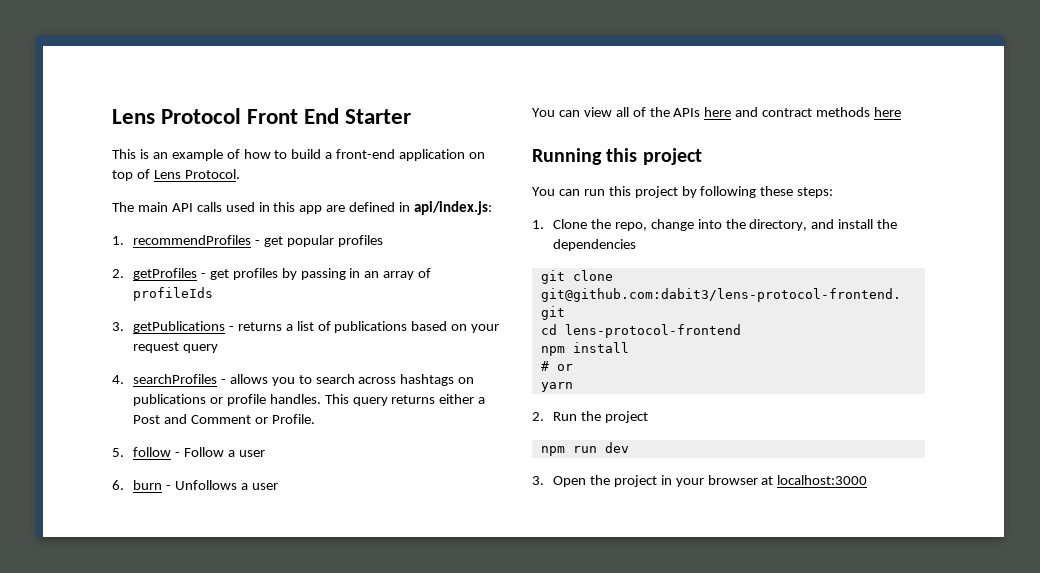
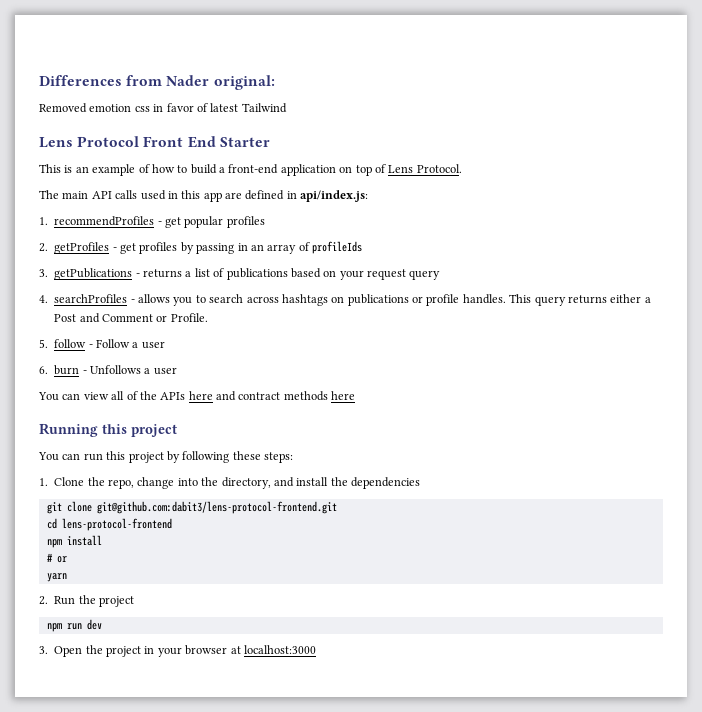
+ Differences from Nader original:
+ Removed emotion css in favor of latest Tailwind

